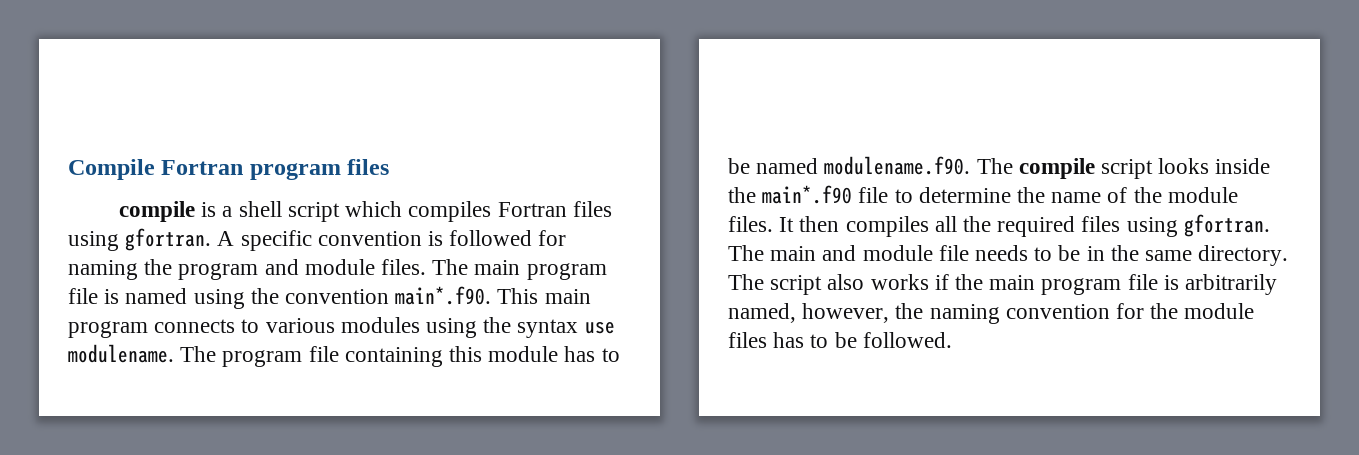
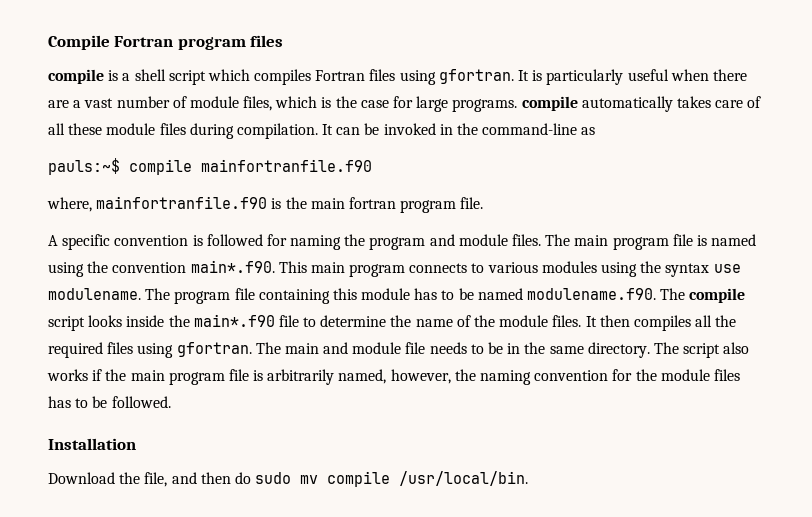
- compile is a shell script which compiles Fortran files using gfortran. A specific convention is followed for naming the program and module files.
+ compile is a shell script which compiles Fortran files using gfortran. It is particularly useful when there are a vast number of module files, which is the case for large programs. compile automatically takes care of all these module files during compilation. It can be invoked in the command-line as
+ pauls:~$ compile mainfortranfile.f90
+ where, mainfortranfile.f90 is the main fortran program file.
+ A specific convention is followed for naming the program and module files.
+ Installation
+ Download the file, and then do sudo mv compile /usr/local/bin.

